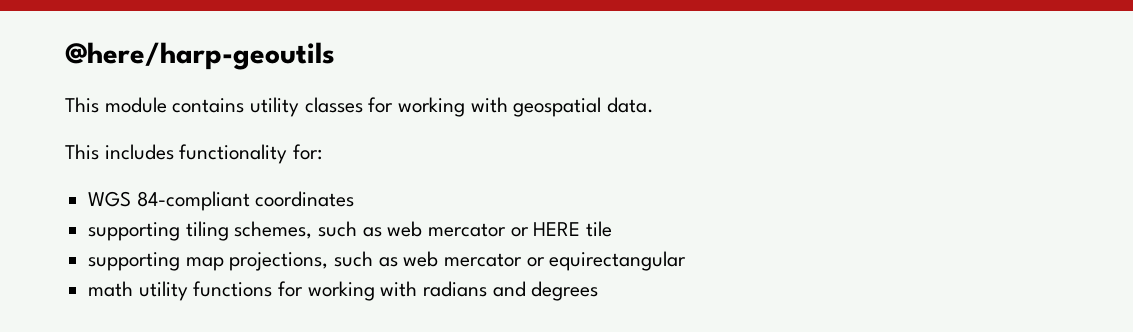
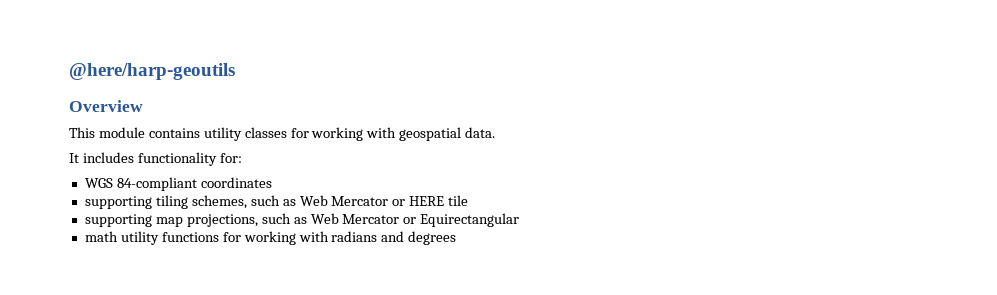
+ Overview
- This includes functionality for:
+ It includes functionality for:
- supporting tiling schemes, such as web mercator or HERE tile
+ supporting tiling schemes, such as Web Mercator or HERE tile
- supporting map projections, such as web mercator or equirectangular
+ supporting map projections, such as Web Mercator or Equirectangular

